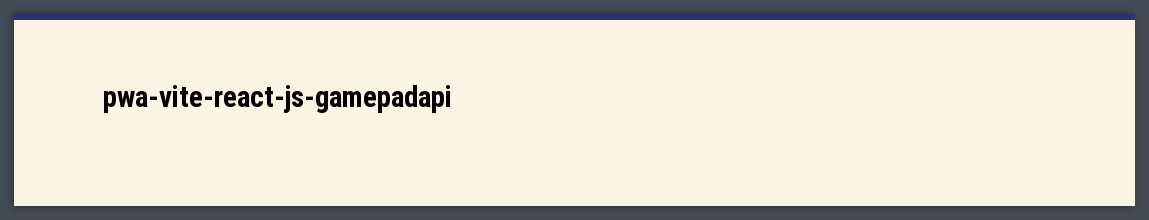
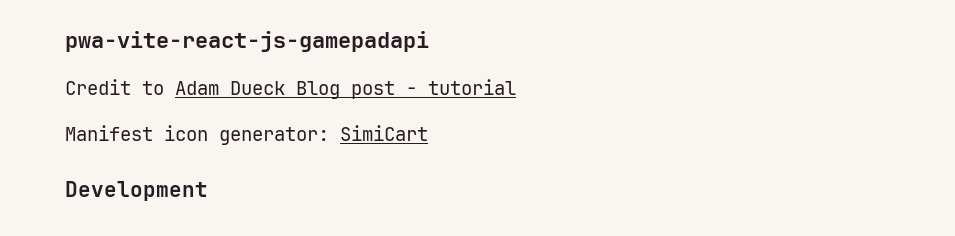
+ Credit to Adam Dueck Blog post - tutorial
+ Manifest icon generator: SimiCart
+ Development

